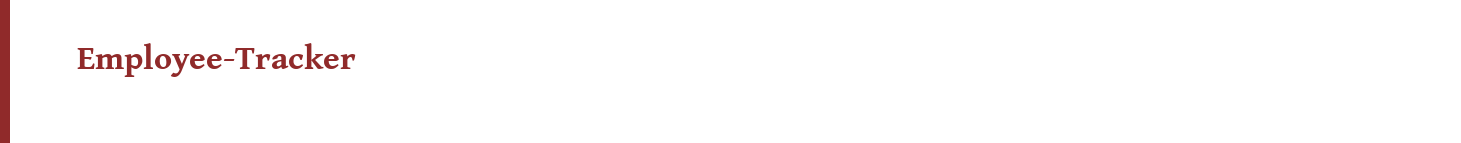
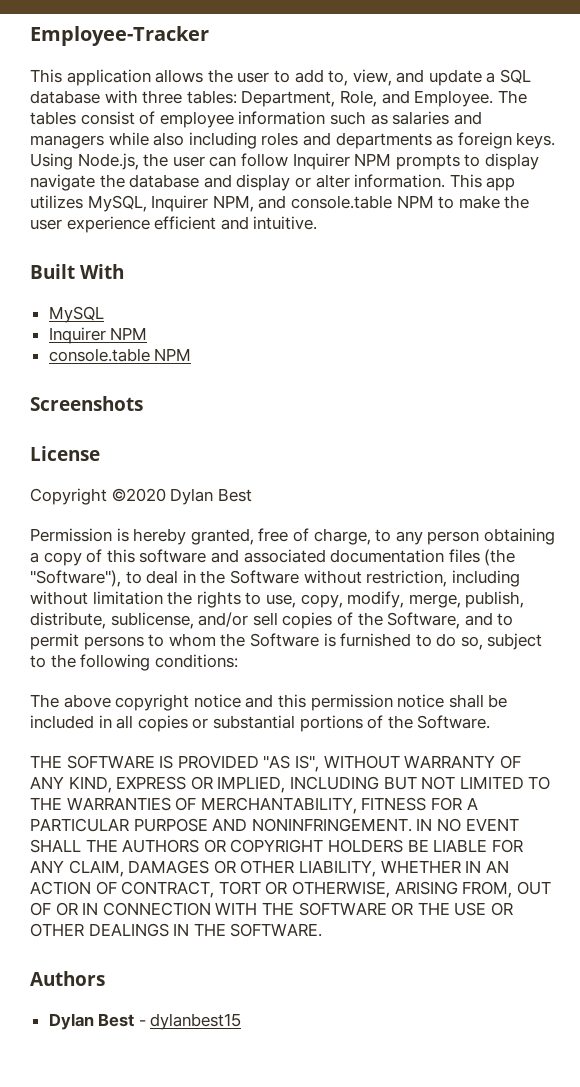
+ This application allows the user to add to, view, and update a SQL database with three tables: Department, Role, and Employee. The tables consist of employee information such as salaries and managers while also including roles and departments as foreign keys. Using Node.js, the user can follow Inquirer NPM prompts to display navigate the database and display or alter information. This app utilizes MySQL, Inquirer NPM, and console.table NPM to make the user experience efficient and intuitive.
+ Built With
+ MySQL
+ Inquirer NPM
+ console.table NPM
+ Screenshots
+ License
+ Copyright ©2020 Dylan Best
+ Permission is hereby granted, free of charge, to any person obtaining a copy of this software and associated documentation files (the "Software"), to deal in the Software without restriction, including without limitation the rights to use, copy, modify, merge, publish, distribute, sublicense, and/or sell copies of the Software, and to permit persons to whom the Software is furnished to do so, subject to the following conditions:
+ The above copyright notice and this permission notice shall be included in all copies or substantial portions of the Software.
+ THE SOFTWARE IS PROVIDED "AS IS", WITHOUT WARRANTY OF ANY KIND, EXPRESS OR IMPLIED, INCLUDING BUT NOT LIMITED TO THE WARRANTIES OF MERCHANTABILITY, FITNESS FOR A PARTICULAR PURPOSE AND NONINFRINGEMENT. IN NO EVENT SHALL THE AUTHORS OR COPYRIGHT HOLDERS BE LIABLE FOR ANY CLAIM, DAMAGES OR OTHER LIABILITY, WHETHER IN AN ACTION OF CONTRACT, TORT OR OTHERWISE, ARISING FROM, OUT OF OR IN CONNECTION WITH THE SOFTWARE OR THE USE OR OTHER DEALINGS IN THE SOFTWARE.
+ Authors
+ Dylan Best - dylanbest15

